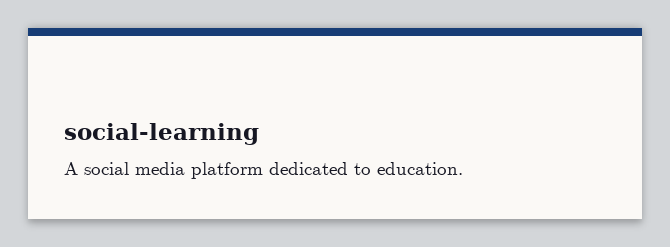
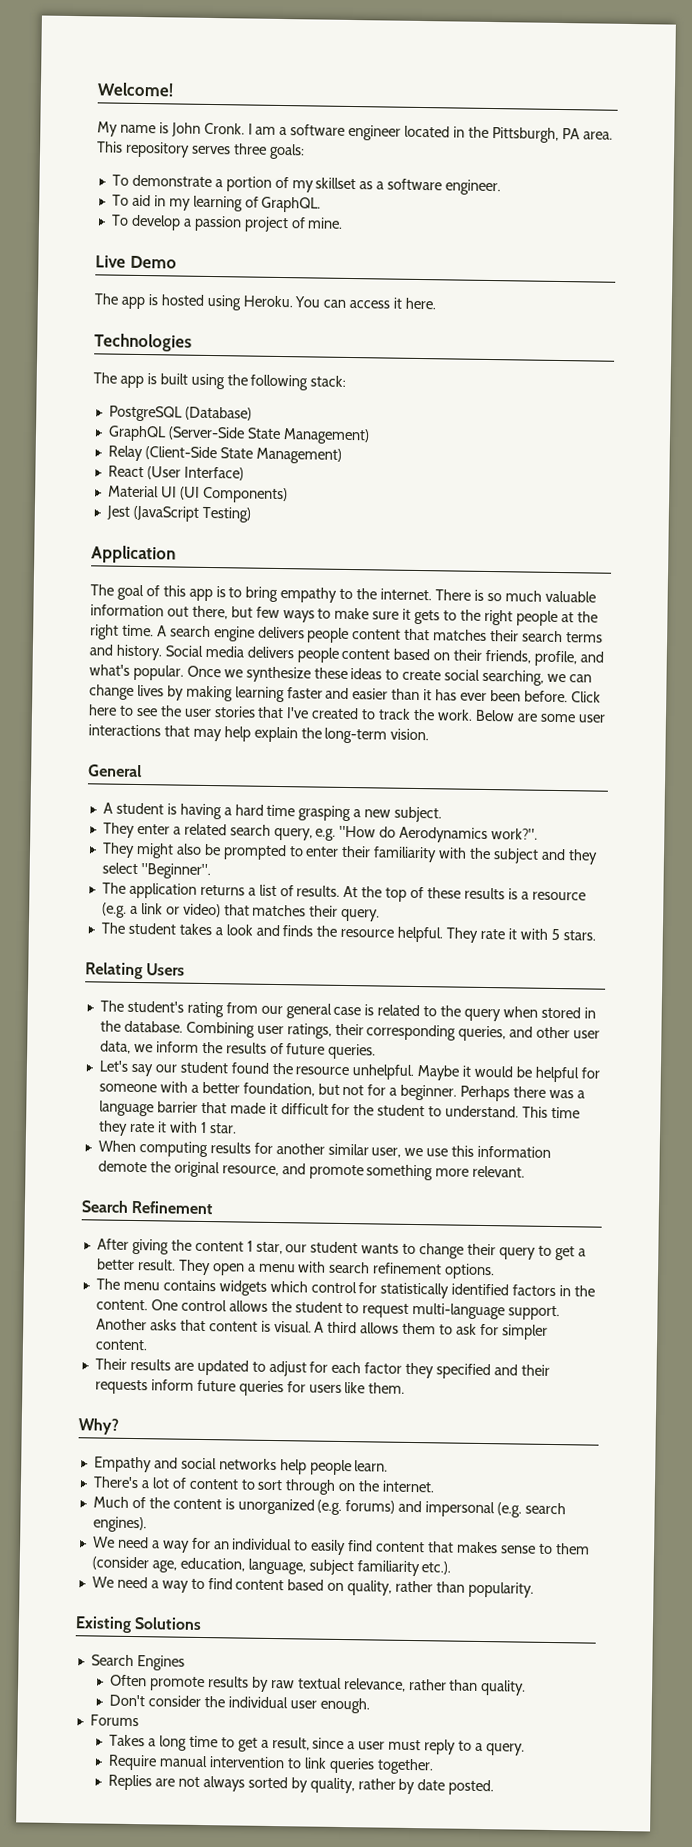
- social-learning
- A social media platform dedicated to education.
+ Welcome!
+ My name is John Cronk. I am a software engineer located in the Pittsburgh, PA area. This repository serves three goals:
+ To demonstrate a portion of my skillset as a software engineer.
+ To aid in my learning of GraphQL.
+ To develop a passion project of mine.
+ Live Demo
+ The app is hosted using Heroku. You can access it here.
+ Technologies
+ The app is built using the following stack:
+ PostgreSQL (Database)
+ GraphQL (Server-Side State Management)
+ Relay (Client-Side State Management)
+ React (User Interface)
+ Material UI (UI Components)
+ Jest (JavaScript Testing)
+ Application
+ The goal of this app is to bring empathy to the internet. There is so much valuable information out there, but few ways to make sure it gets to the right people at the right time. A search engine delivers people content that matches their search terms and history. Social media delivers people content based on their friends, profile, and what's popular. Once we synthesize these ideas to create social searching, we can change lives by making learning faster and easier than it has ever been before. Click here to see the user stories that I've created to track the work. Below are some user interactions that may help explain the long-term vision.
+ General
+ A student is having a hard time grasping a new subject.
+ They enter a related search query, e.g. "How do Aerodynamics work?".
+ They might also be prompted to enter their familiarity with the subject and they select "Beginner".
+ The application returns a list of results. At the top of these results is a resource (e.g. a link or video) that matches their query.
+ The student takes a look and finds the resource helpful. They rate it with 5 stars.
+ Relating Users
+ The student's rating from our general case is related to the query when stored in the database. Combining user ratings, their corresponding queries, and other user data, we inform the results of future queries.
+ Let's say our student found the resource unhelpful. Maybe it would be helpful for someone with a better foundation, but not for a beginner. Perhaps there was a language barrier that made it difficult for the student to understand. This time they rate it with 1 star.
+ When computing results for another similar user, we use this information demote the original resource, and promote something more relevant.
+ Search Refinement
+ After giving the content 1 star, our student wants to change their query to get a better result. They open a menu with search refinement options.
+ The menu contains widgets which control for statistically identified factors in the content. One control allows the student to request multi-language support. Another asks that content is visual. A third allows them to ask for simpler content.
+ Their results are updated to adjust for each factor they specified and their requests inform future queries for users like them.
+ Why?
+ Empathy and social networks help people learn.
+ There's a lot of content to sort through on the internet.
+ Much of the content is unorganized (e.g. forums) and impersonal (e.g. search engines).
+ We need a way for an individual to easily find content that makes sense to them (consider age, education, language, subject familiarity etc.).
+ We need a way to find content based on quality, rather than popularity.
+ Existing Solutions
+ Search Engines
+ Often promote results by raw textual relevance, rather than quality.
+ Don't consider the individual user enough.
+ Forums
+ Takes a long time to get a result, since a user must reply to a query.
+ Require manual intervention to link queries together.
+ Replies are not always sorted by quality, rather by date posted.

